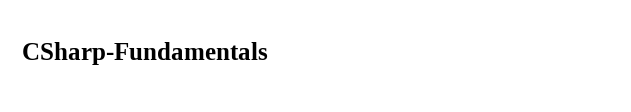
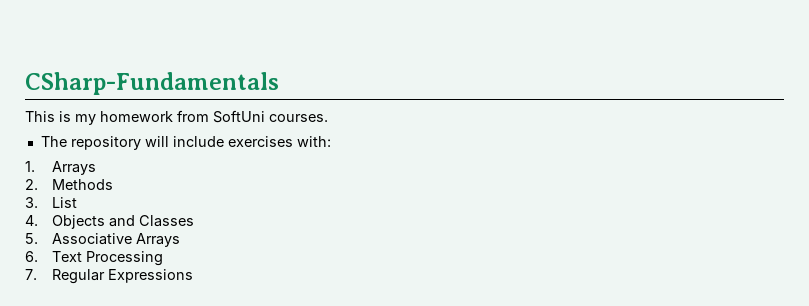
+ This is my homework from SoftUni courses.
+ The repository will include exercises with:
+ 1. Arrays
+ 2. Methods
+ 3. List
+ 4. Objects and Classes
+ 5. Associative Arrays
+ 6. Text Processing
+ 7. Regular Expressions

